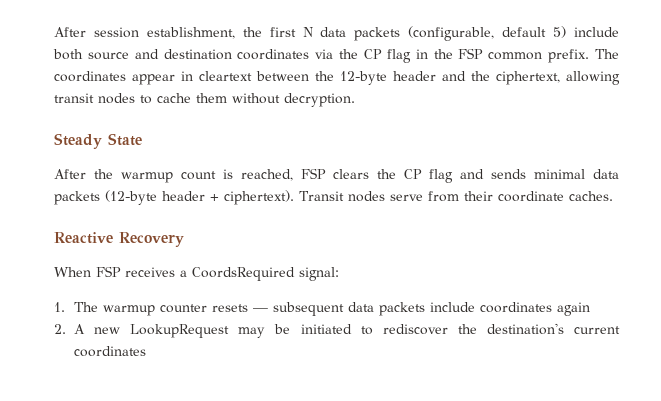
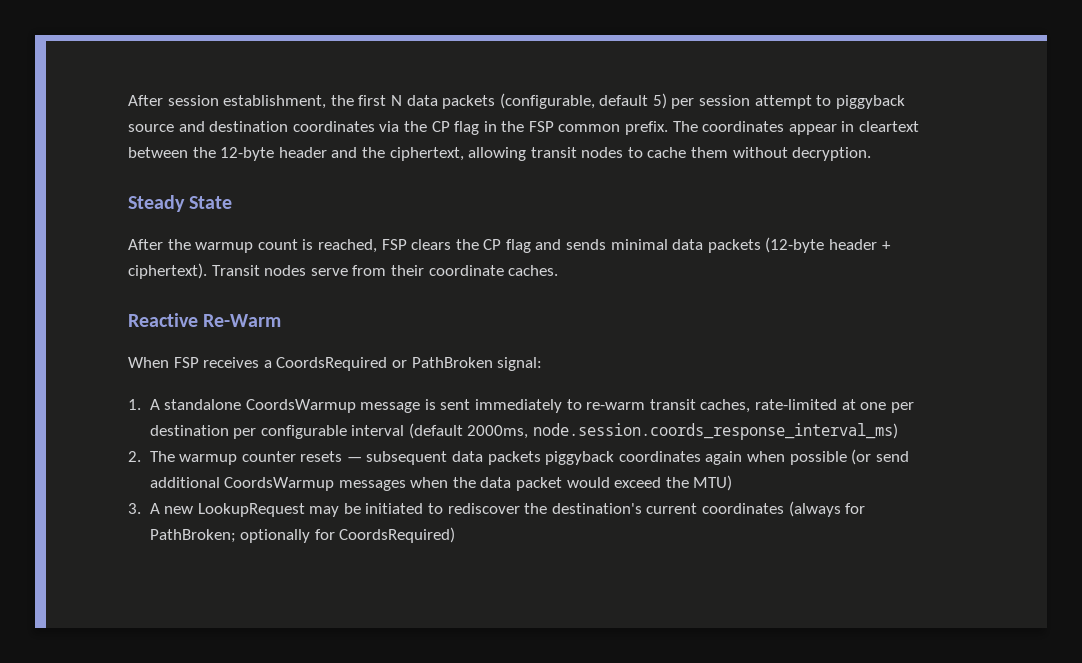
- After session establishment, the first N data packets (configurable, default 5) include both source and destination coordinates via the CP flag in the FSP common prefix.
+ After session establishment, the first N data packets (configurable, default 5) per session attempt to piggyback source and destination coordinates via the CP flag in the FSP common prefix.
- Reactive Recovery
+ Reactive Re-Warm
- When FSP receives a CoordsRequired signal:
+ When FSP receives a CoordsRequired or PathBroken signal:
- 1. The warmup counter resets — subsequent data packets include coordinates again
- 2. A new LookupRequest may be initiated to rediscover the destination's current coordinates
+ 1. A standalone CoordsWarmup message is sent immediately to re-warm transit caches, rate-limited at one per destination per configurable interval (default 2000ms, node.session.coords_response_interval_ms)
+ 2. The warmup counter resets — subsequent data packets piggyback coordinates again when possible (or send additional CoordsWarmup messages when the data packet would exceed the MTU)
+ 3. A new LookupRequest may be initiated to rediscover the destination's current coordinates (always for PathBroken; optionally for CoordsRequired)

